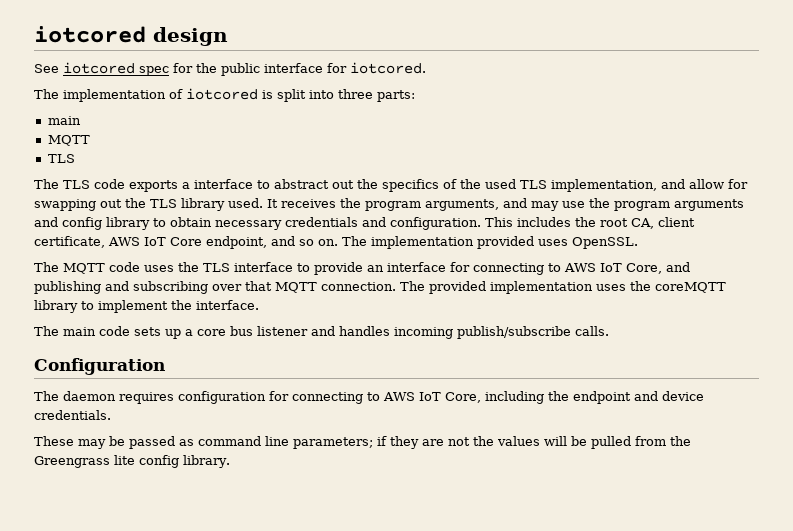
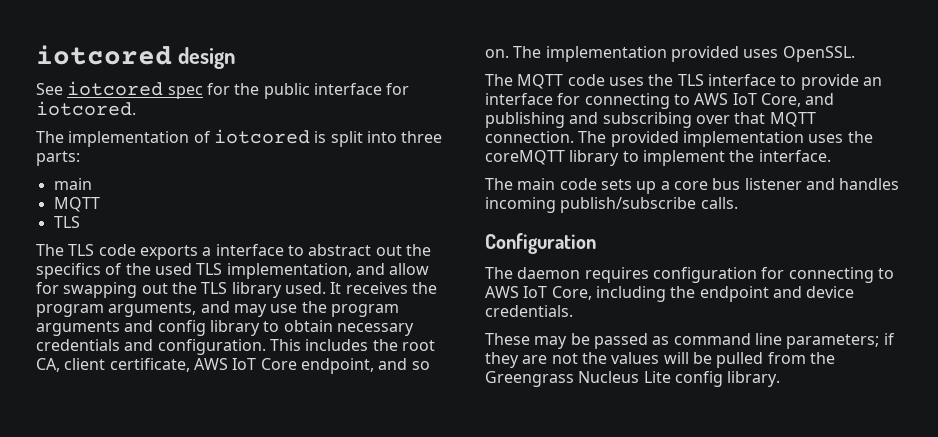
- These may be passed as command line parameters; if they are not the values will be pulled from the Greengrass lite config library.
+ These may be passed as command line parameters; if they are not the values will be pulled from the Greengrass Nucleus Lite config library.

